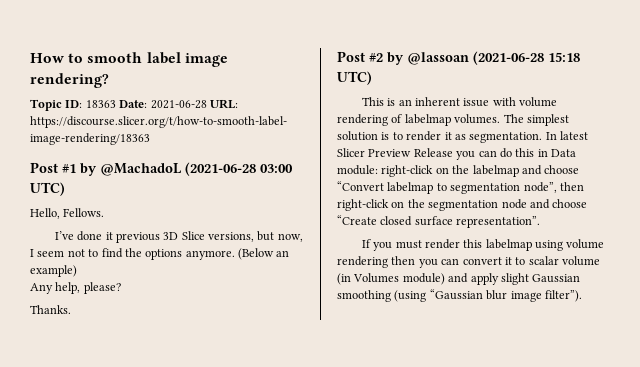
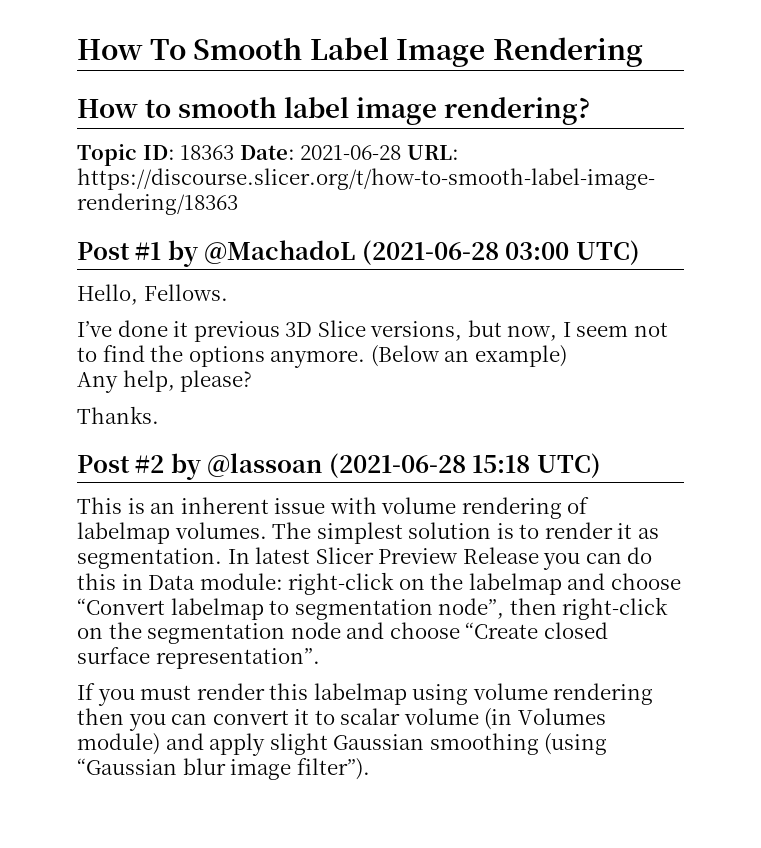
+ How To Smooth Label Image Rendering

